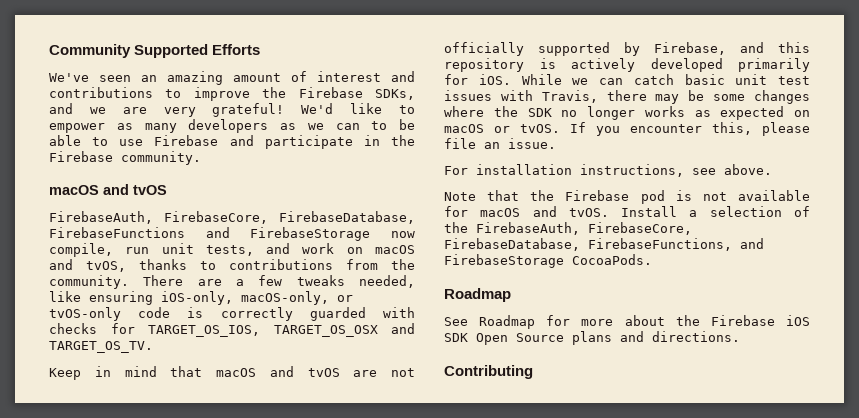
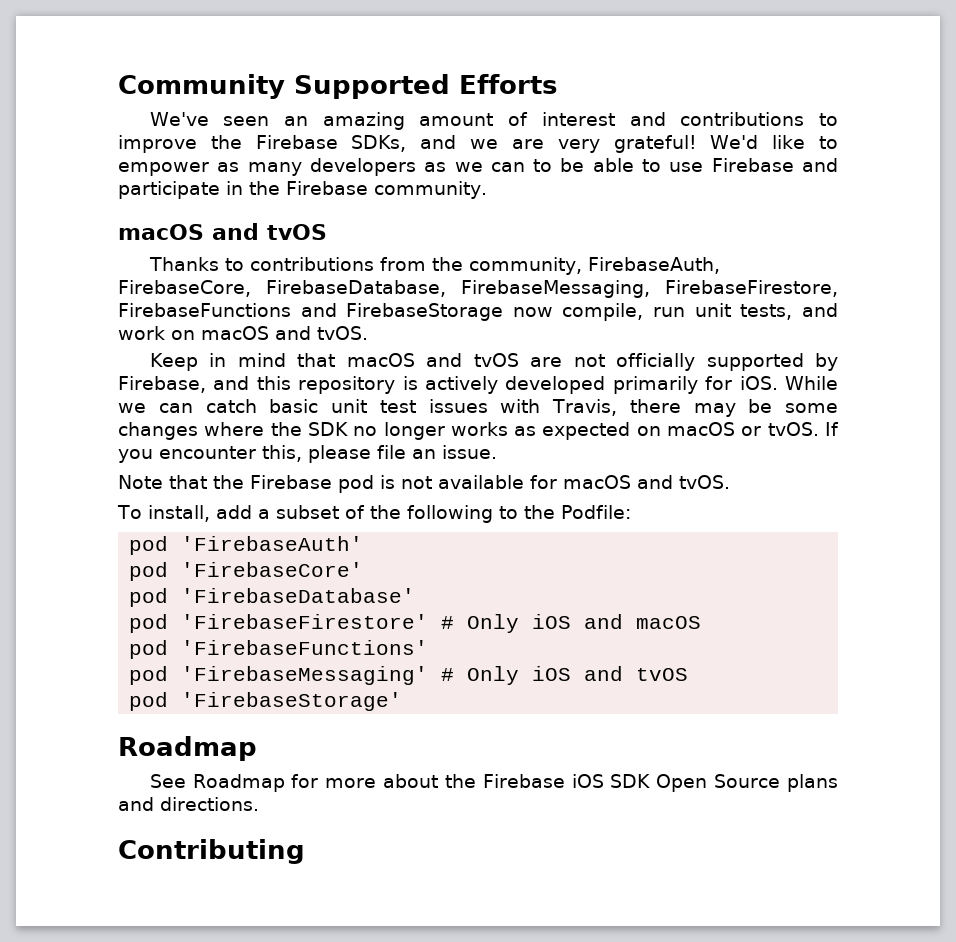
- FirebaseAuth, FirebaseCore, FirebaseDatabase, FirebaseFunctions and FirebaseStorage now compile, run unit tests, and work on macOS and tvOS, thanks to contributions from the community. There are a few tweaks needed, like ensuring iOS-only, macOS-only, or tvOS-only code is correctly guarded with checks for TARGET_OS_IOS, TARGET_OS_OSX and TARGET_OS_TV.
+ Thanks to contributions from the community, FirebaseAuth, FirebaseCore, FirebaseDatabase, FirebaseMessaging, FirebaseFirestore, FirebaseFunctions and FirebaseStorage now compile, run unit tests, and work on macOS and tvOS.
- For installation instructions, see above.
- Note that the Firebase pod is not available for macOS and tvOS. Install a selection of the FirebaseAuth, FirebaseCore, FirebaseDatabase, FirebaseFunctions, and FirebaseStorage CocoaPods.
+ Note that the Firebase pod is not available for macOS and tvOS.
+ To install, add a subset of the following to the Podfile:
+ pod 'FirebaseAuth'
+ pod 'FirebaseCore'
+ pod 'FirebaseDatabase'
+ pod 'FirebaseFirestore' # Only iOS and macOS
+ pod 'FirebaseFunctions'
+ pod 'FirebaseMessaging' # Only iOS and tvOS
+ pod 'FirebaseStorage'

